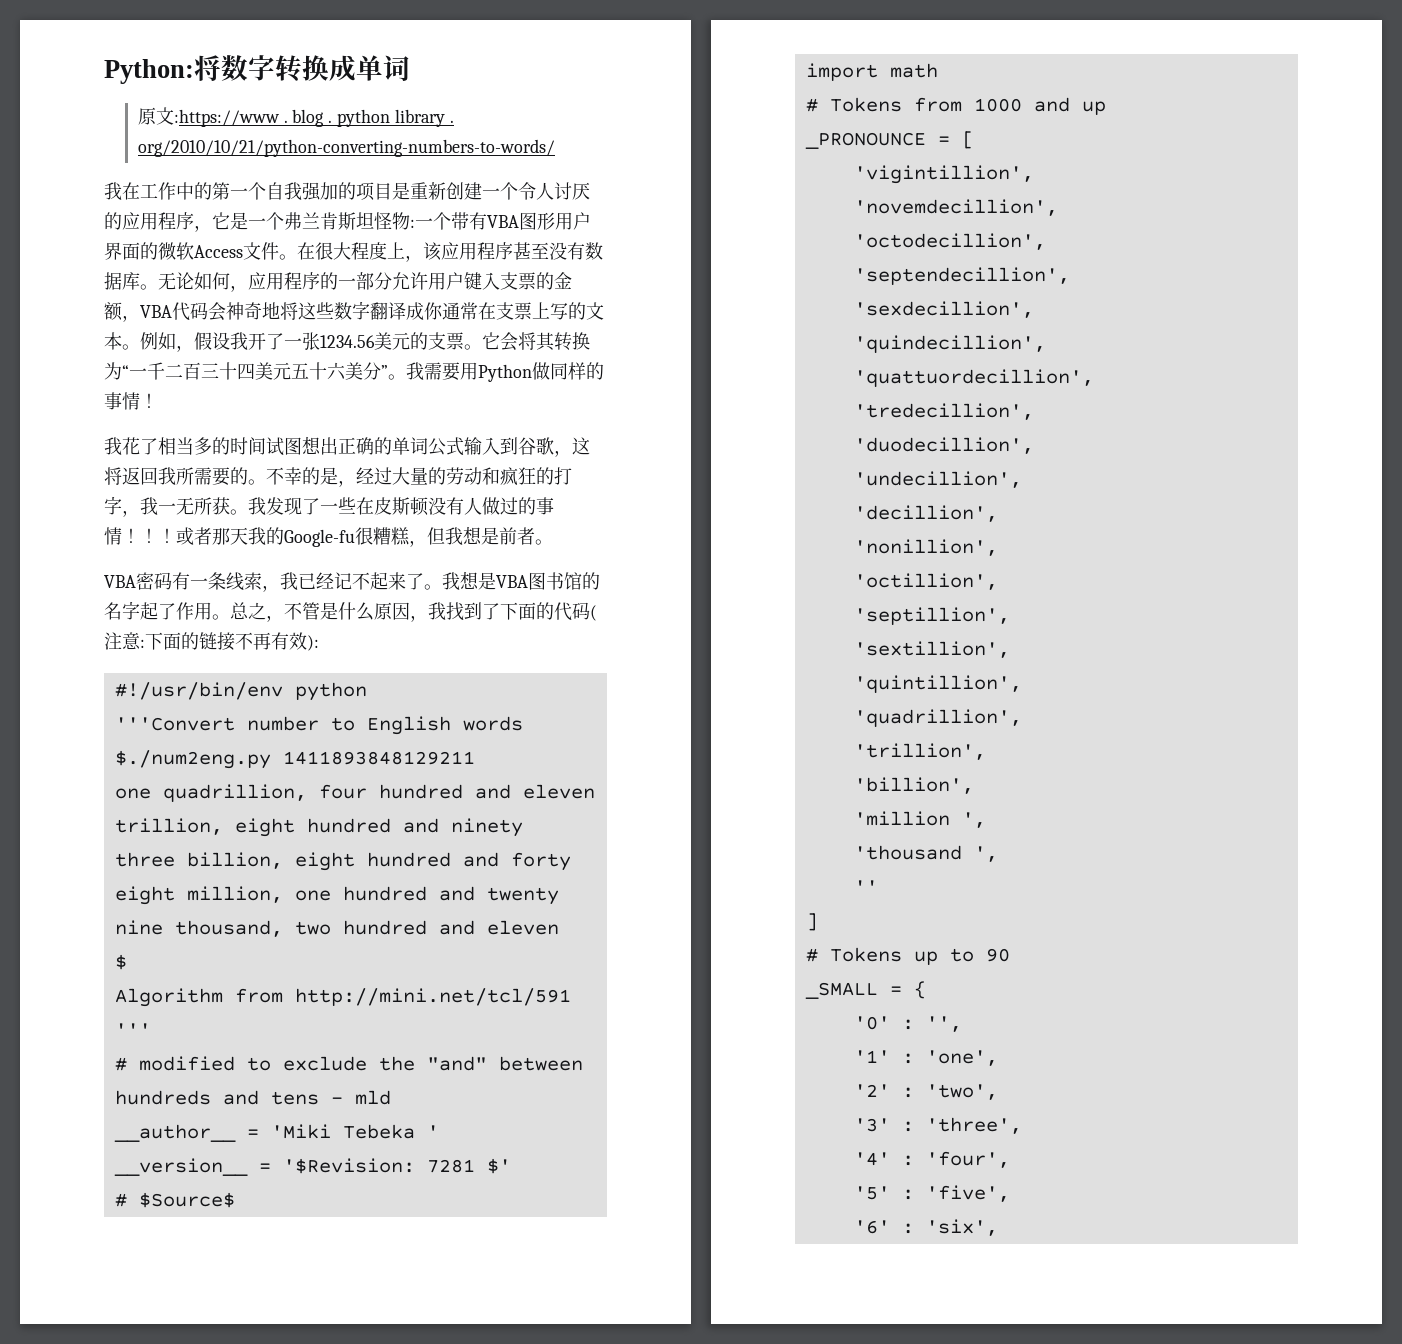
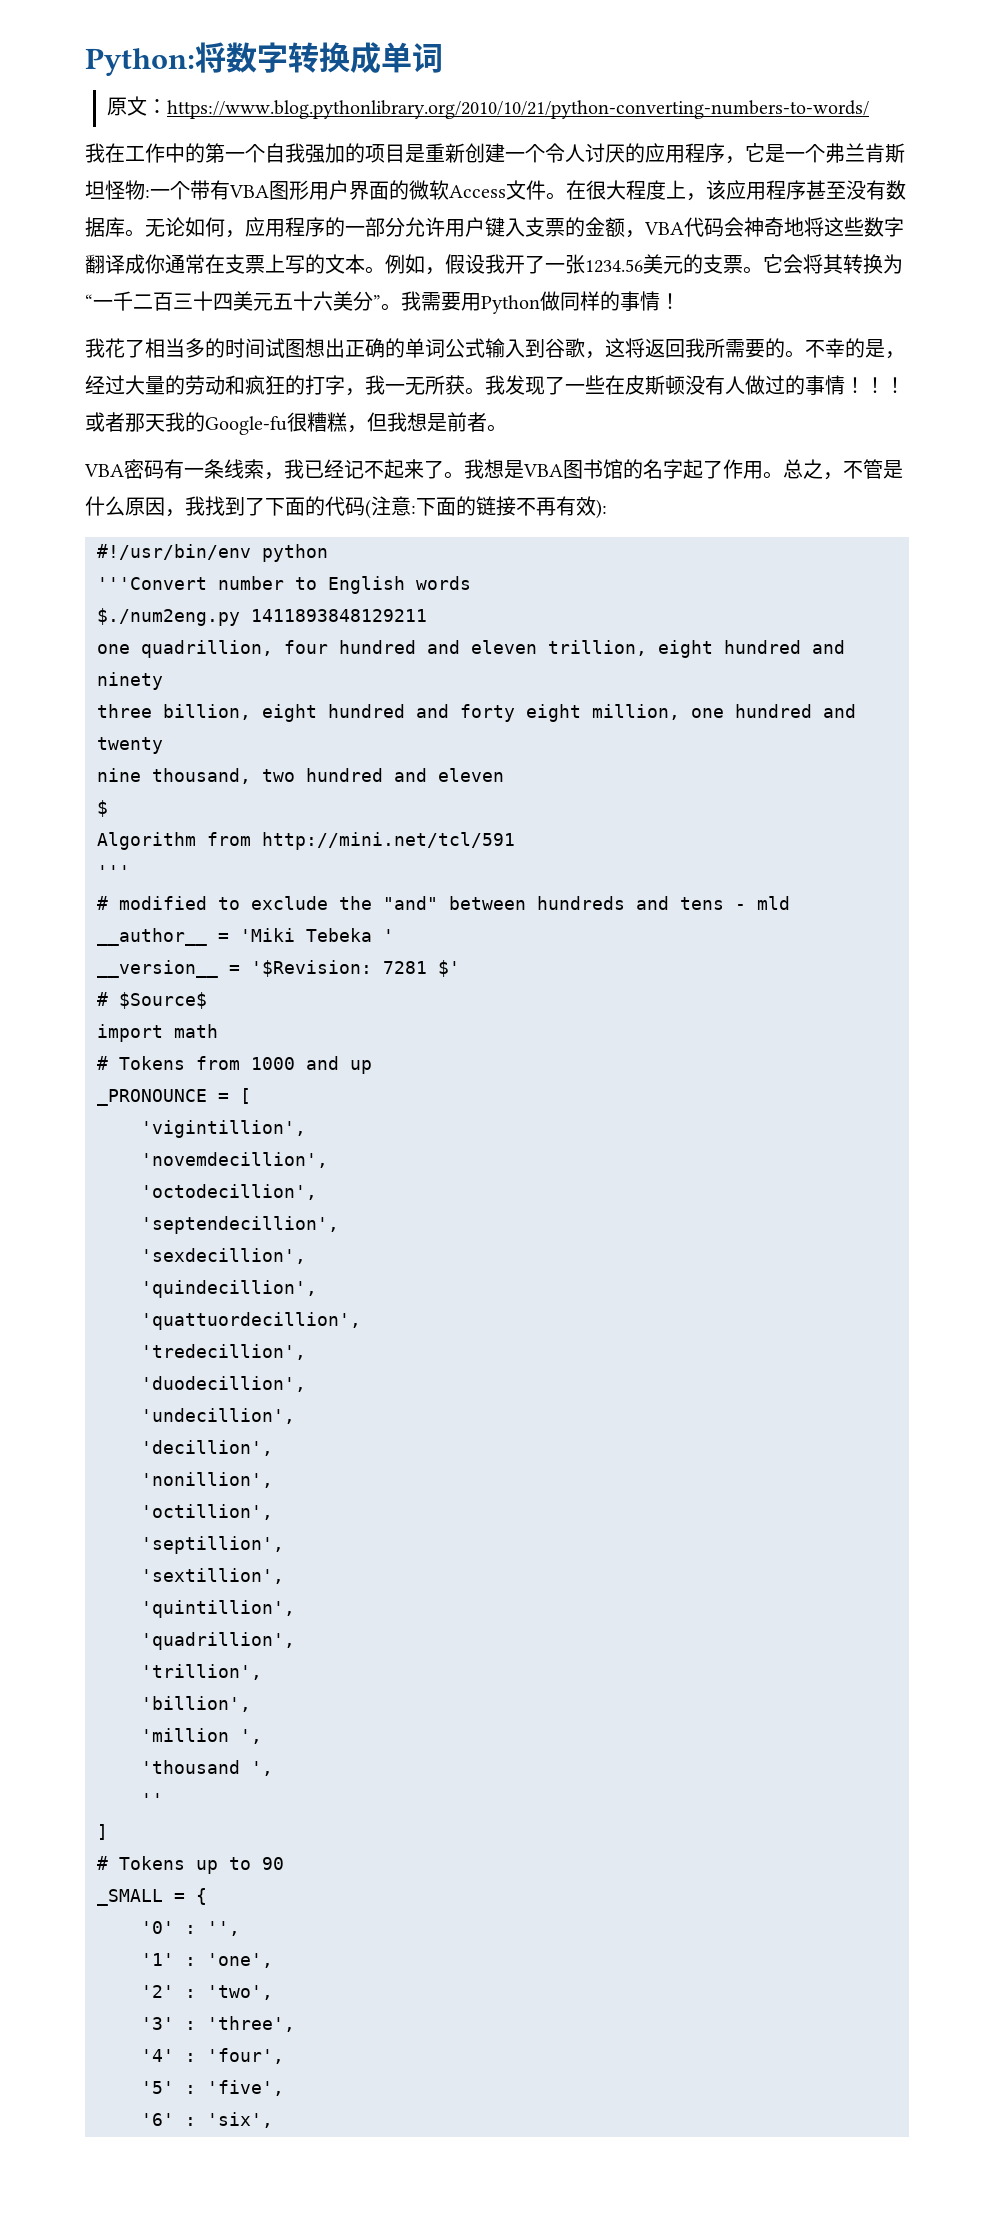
- 原文:https://www . blog . python library . org/2010/10/21/python-converting-numbers-to-words/
+ 原文：https://www.blog.pythonlibrary.org/2010/10/21/python-converting-numbers-to-words/

